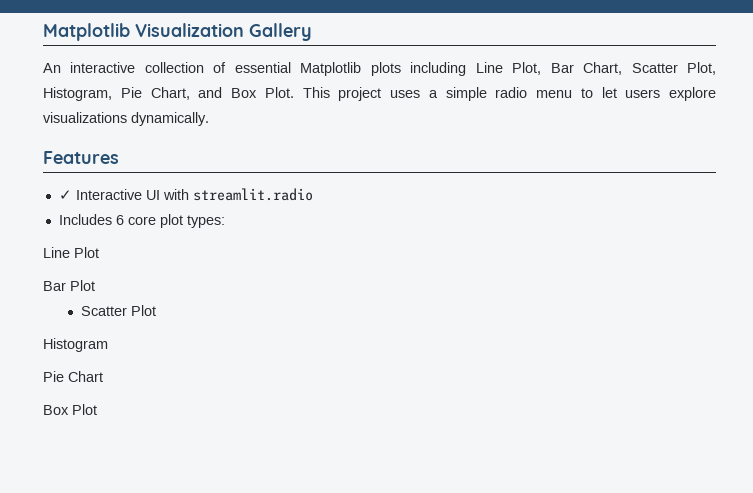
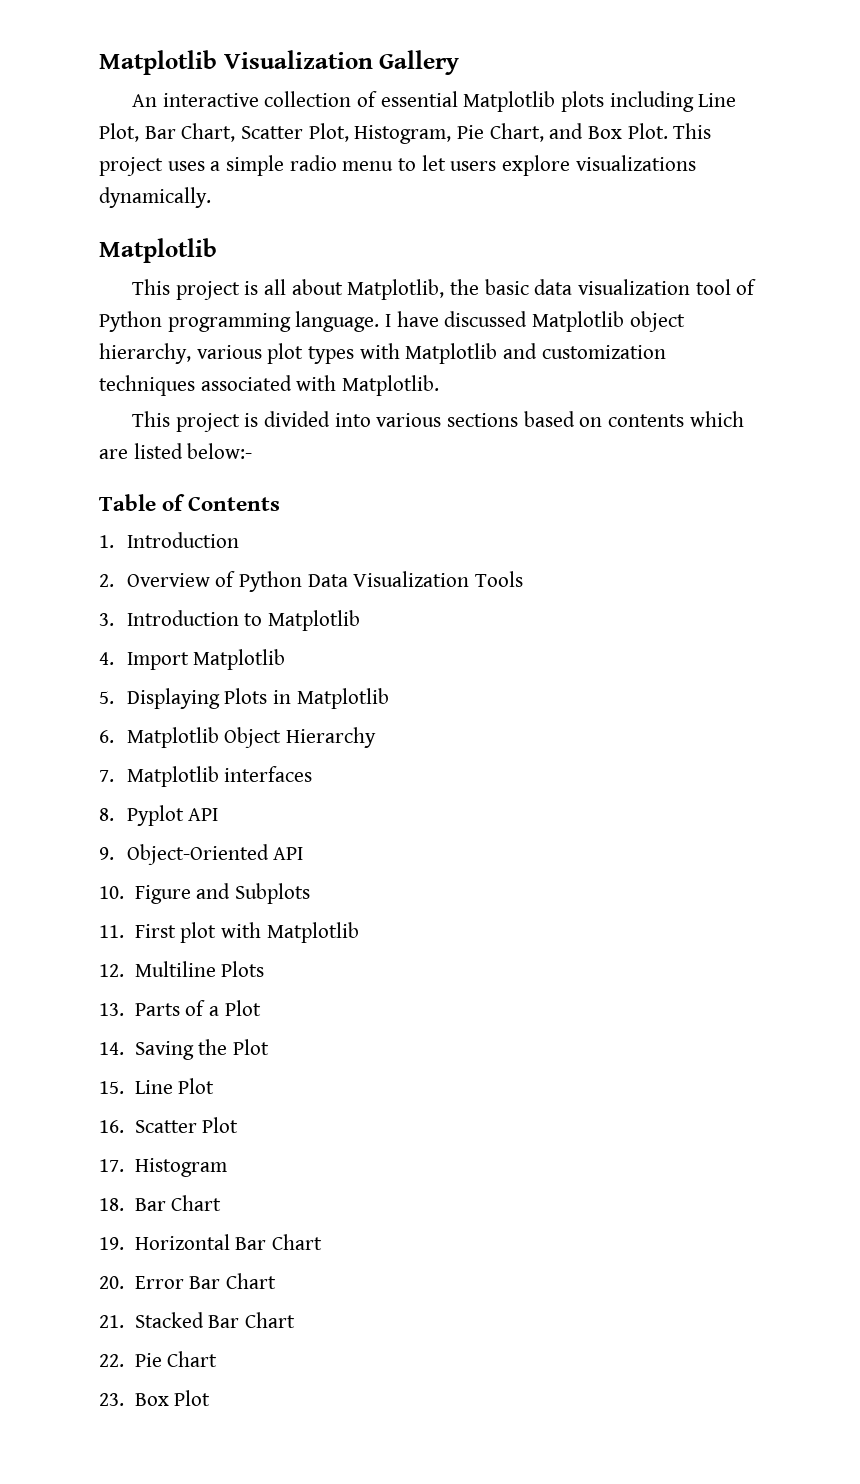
  This project uses a simple radio menu to let users explore visualizations dynamically.
- Features
- ✓ Interactive UI with streamlit.radio
- Includes 6 core plot types:
- Line Plot
+ Matplotlib
+ This project is all about Matplotlib, the basic data visualization tool of Python programming language. I have discussed Matplotlib object hierarchy, various plot types with Matplotlib and customization techniques associated with Matplotlib.
+ This project is divided into various sections based on contents which are listed below:-
+ Table of Contents
+ 1. Introduction
+ 2. Overview of Python Data Visualization Tools
+ 3. Introduction to Matplotlib
+ 4. Import Matplotlib
+ 5. Displaying Plots in Matplotlib
+ 6. Matplotlib Object Hierarchy
+ 7. Matplotlib interfaces
+ 8. Pyplot API
+ 9. Object-Oriented API
+ 10. Figure and Subplots
+ 11. First plot with Matplotlib
+ 12. Multiline Plots
+ 13. Parts of a Plot
+ 14. Saving the Plot
+ 15. Line Plot
- Bar Plot
- Scatter Plot
+ 16. Scatter Plot
- Histogram
+ 17. Histogram
- Pie Chart
+ 18. Bar Chart
+ 19. Horizontal Bar Chart
+ 20. Error Bar Chart
+ 21. Stacked Bar Chart
+ 22. Pie Chart
- Box Plot
+ 23. Box Plot

